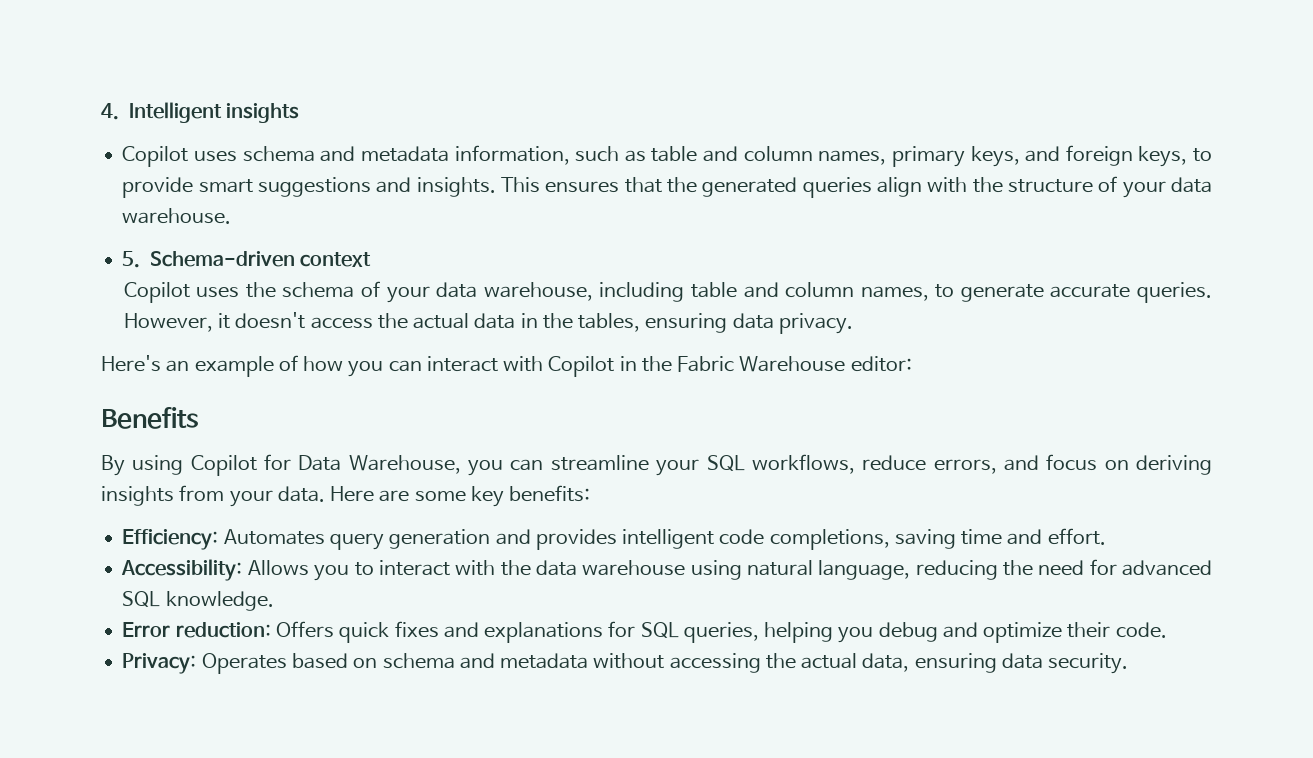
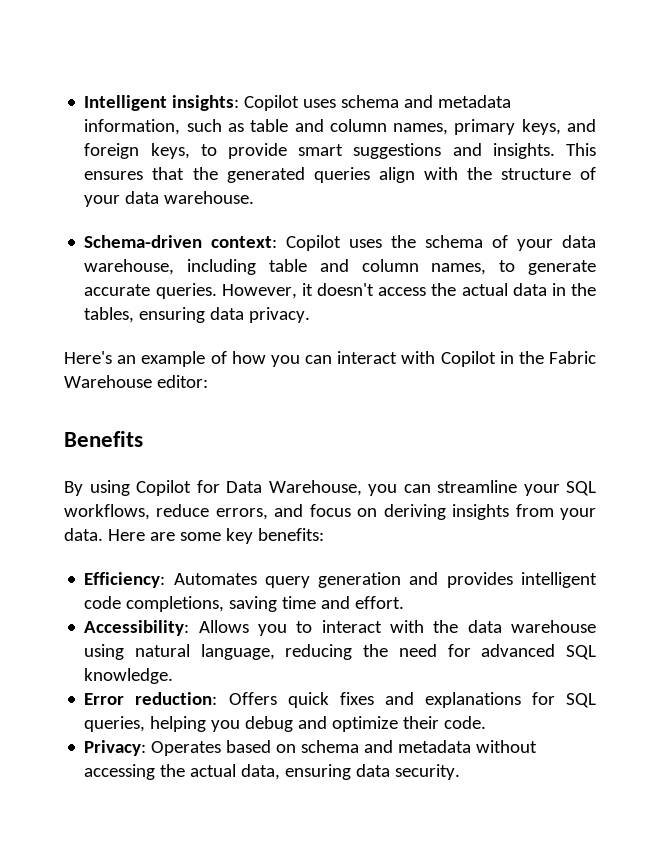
- 4. Intelligent insights
- Copilot uses schema and metadata information, such as table and column names, primary keys, and foreign keys, to provide smart suggestions and insights.
+ Intelligent insights: Copilot uses schema and metadata information, such as table and column names, primary keys, and foreign keys, to provide smart suggestions and insights.
- 5. Schema-driven context
- Copilot uses the schema of your data warehouse, including table and column names, to generate accurate queries.
+ Schema-driven context: Copilot uses the schema of your data warehouse, including table and column names, to generate accurate queries.

